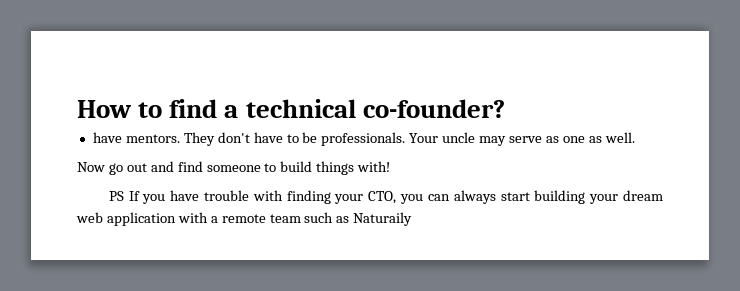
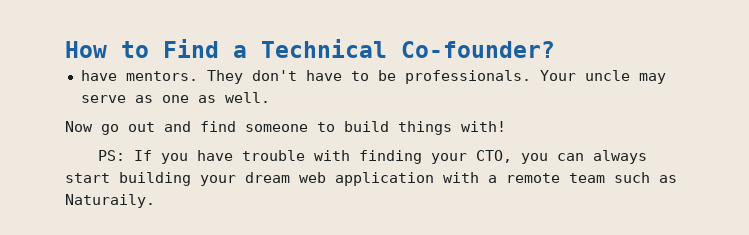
- How to find a technical co-founder?
+ How to Find a Technical Co-founder?
- PS If you have trouble with finding your CTO, you can always start building your dream web application with a remote team such as Naturaily
+ PS: If you have trouble with finding your CTO, you can always start building your dream web application with a remote team such as Naturaily.

